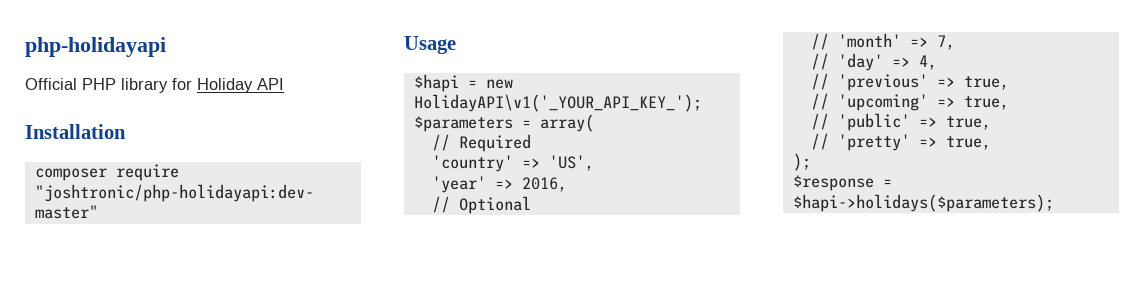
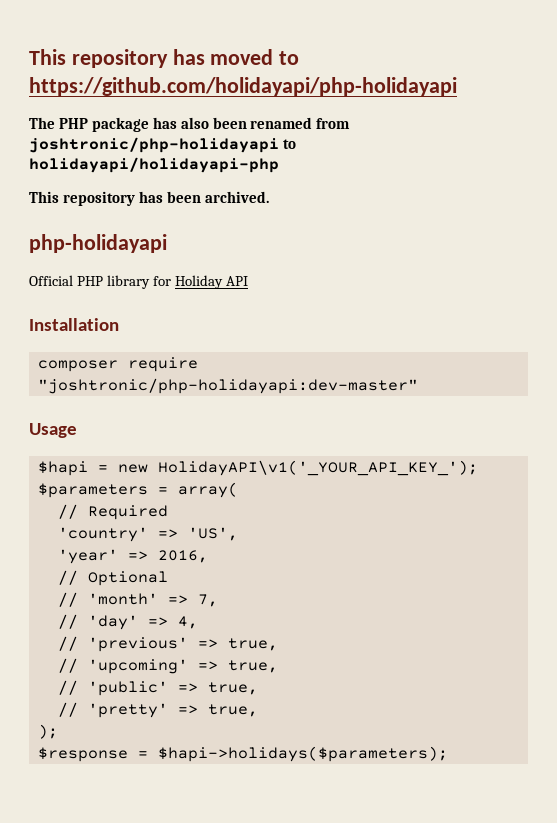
+ This repository has moved to https://github.com/holidayapi/php-holidayapi
+ The PHP package has also been renamed from joshtronic/php-holidayapi to holidayapi/holidayapi-php
+ This repository has been archived.

